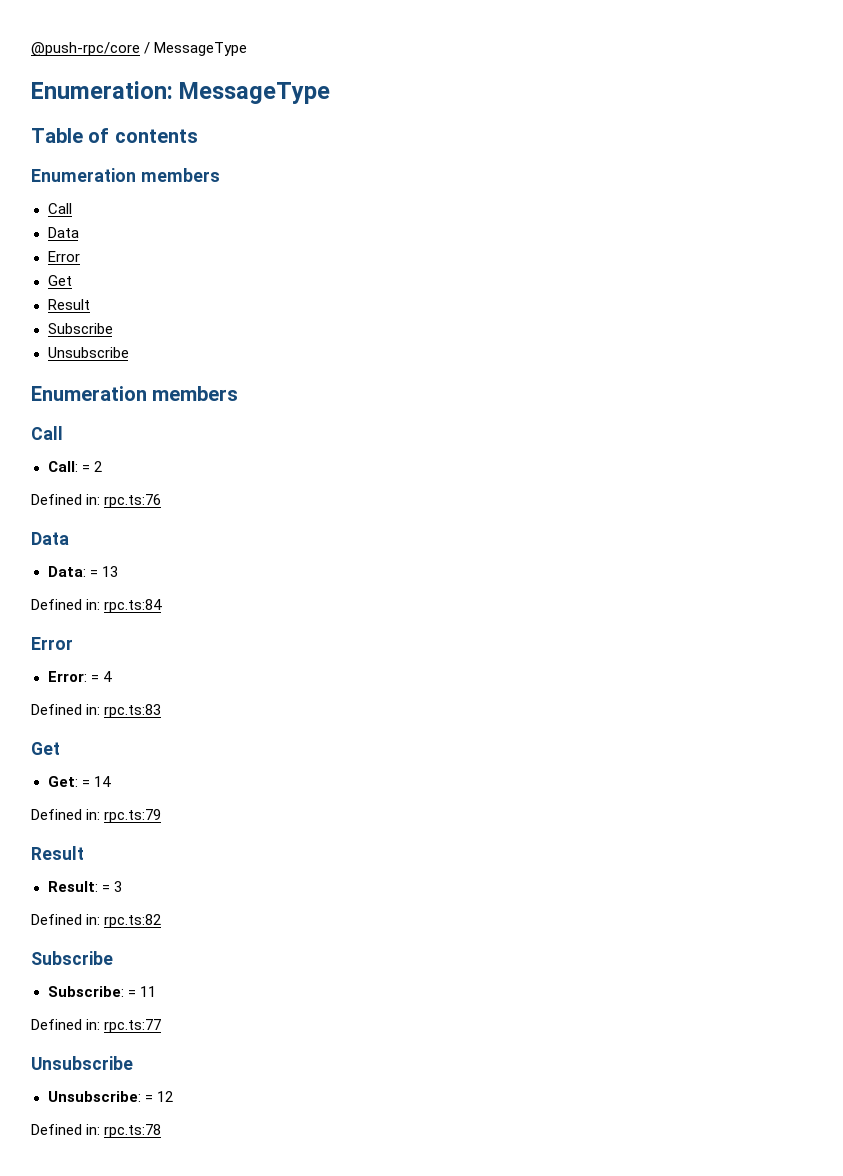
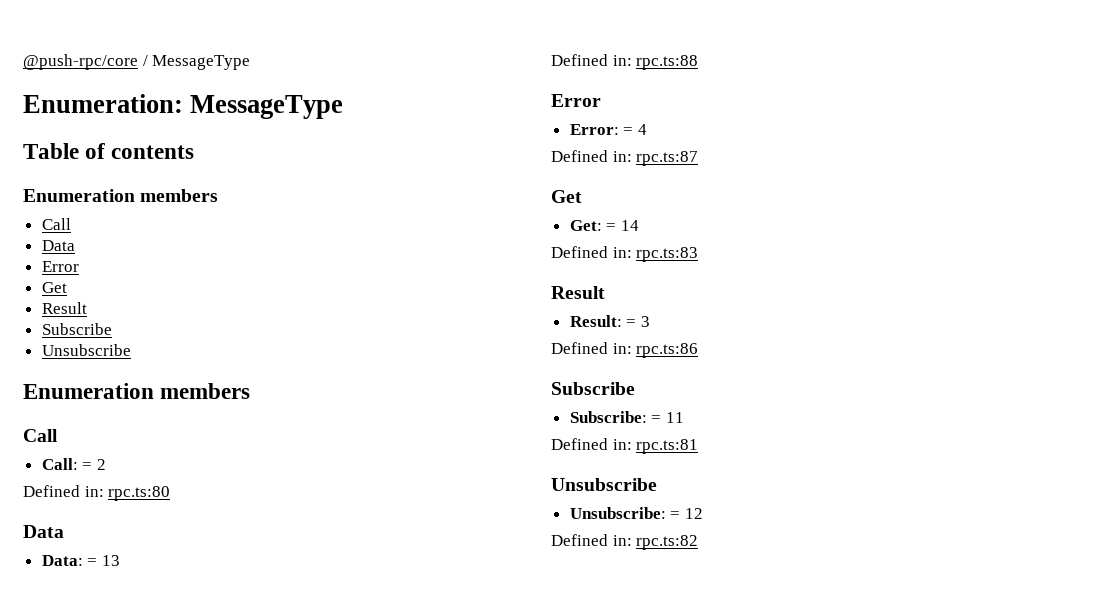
- Defined in: rpc.ts:76
+ Defined in: rpc.ts:80
- Defined in: rpc.ts:84
+ Defined in: rpc.ts:88
- Defined in: rpc.ts:83
+ Defined in: rpc.ts:87
- Defined in: rpc.ts:79
+ Defined in: rpc.ts:83
- Defined in: rpc.ts:82
+ Defined in: rpc.ts:86
- Defined in: rpc.ts:77
+ Defined in: rpc.ts:81
- Defined in: rpc.ts:78
+ Defined in: rpc.ts:82

